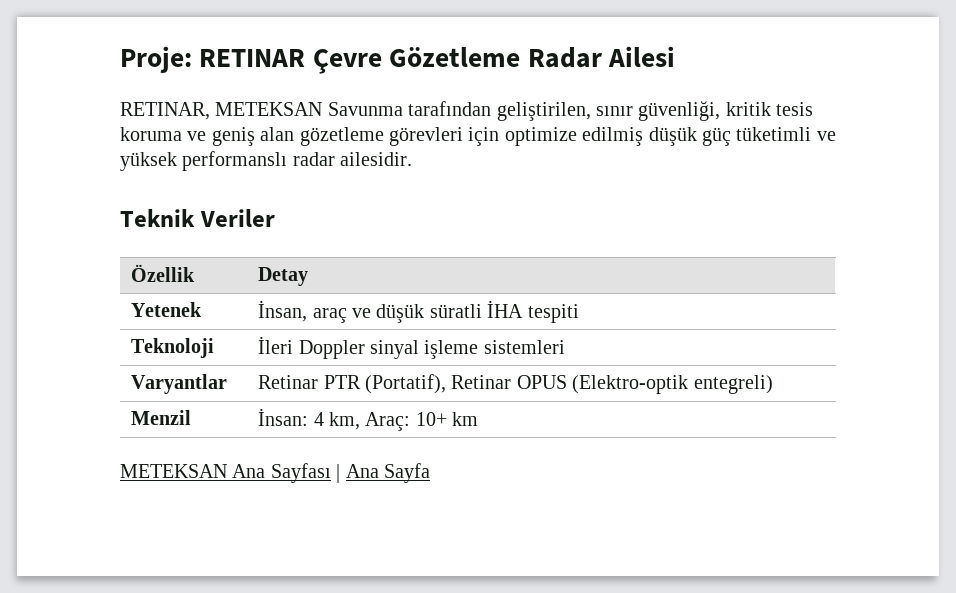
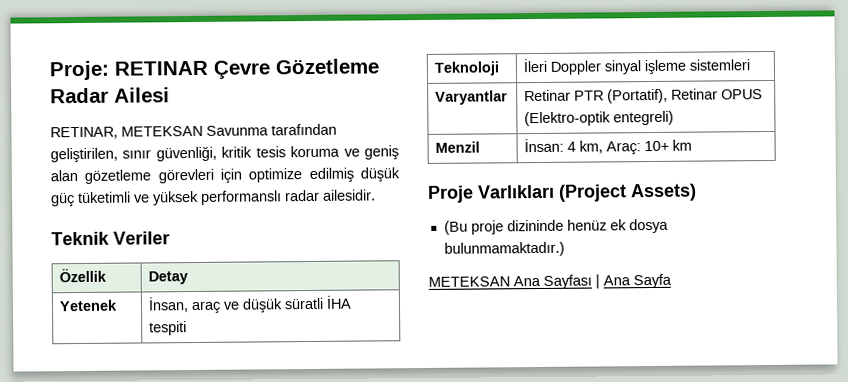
+ Proje Varlıkları (Project Assets)
+ (Bu proje dizininde henüz ek dosya bulunmamaktadır.)

